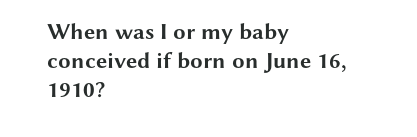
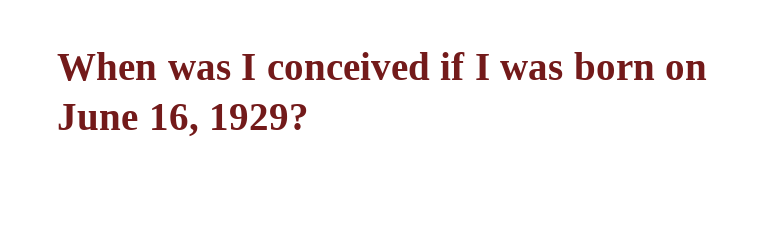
- When was I or my baby conceived if born on June 16, 1910?
+ When was I conceived if I was born on June 16, 1929?

